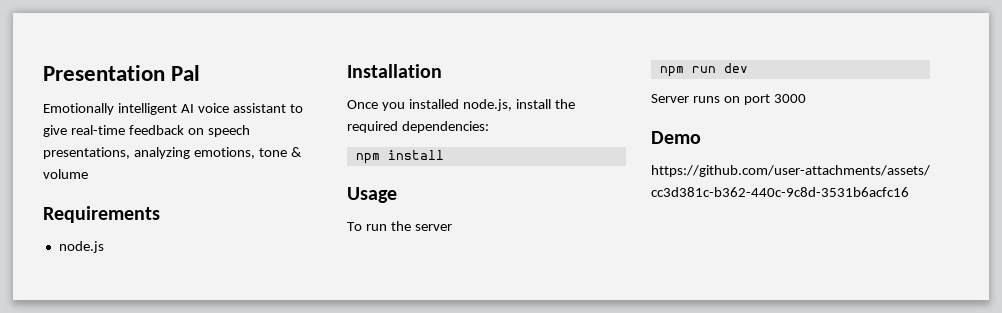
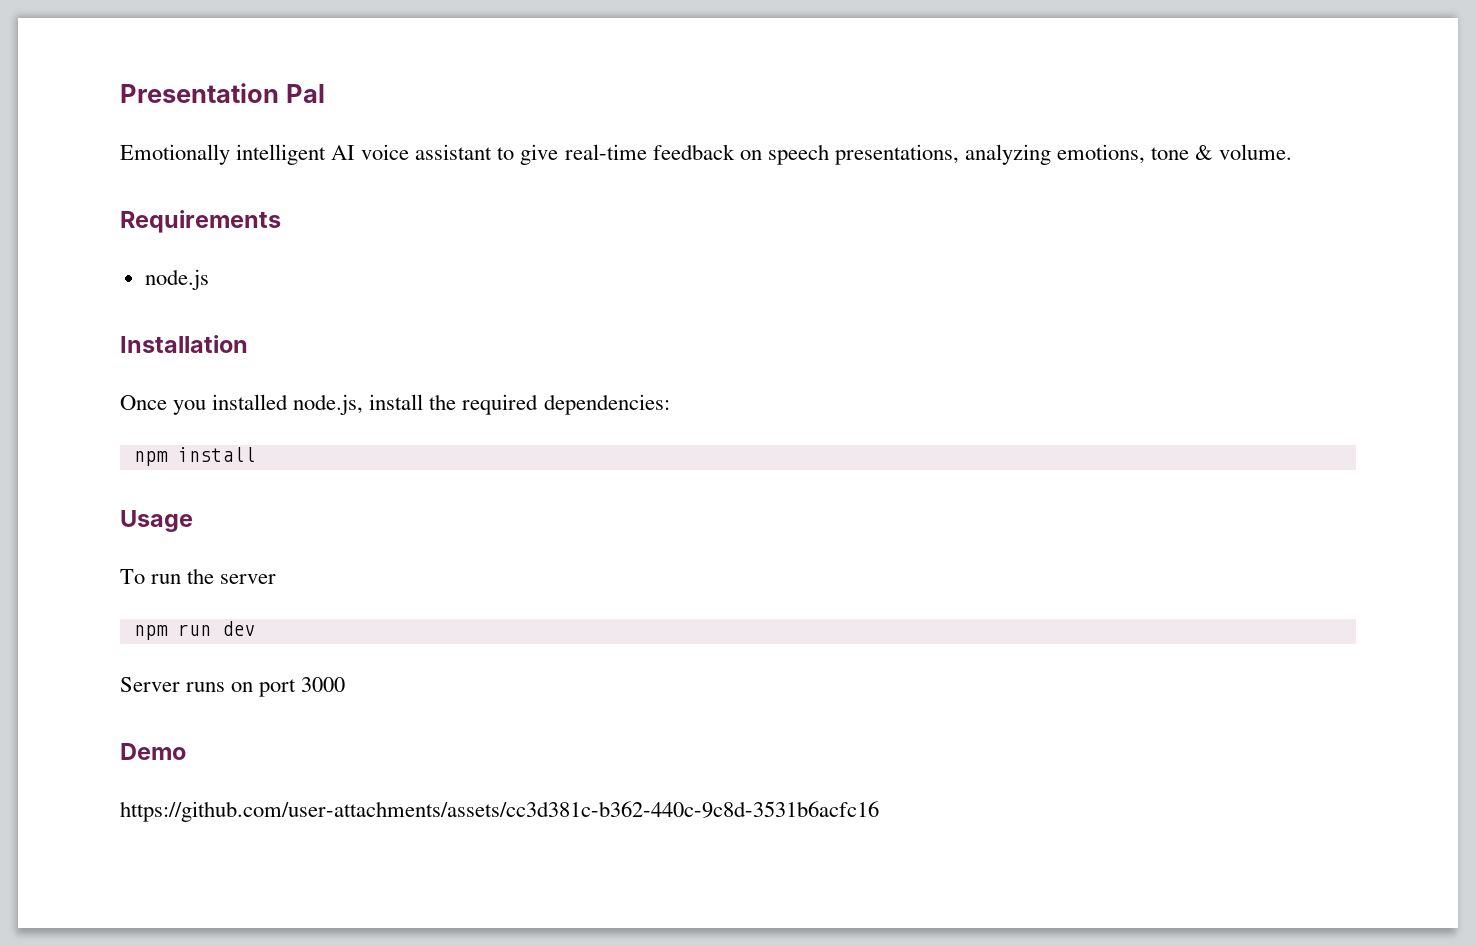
- Emotionally intelligent AI voice assistant to give real-time feedback on speech presentations, analyzing emotions, tone & volume
+ Emotionally intelligent AI voice assistant to give real-time feedback on speech presentations, analyzing emotions, tone & volume.

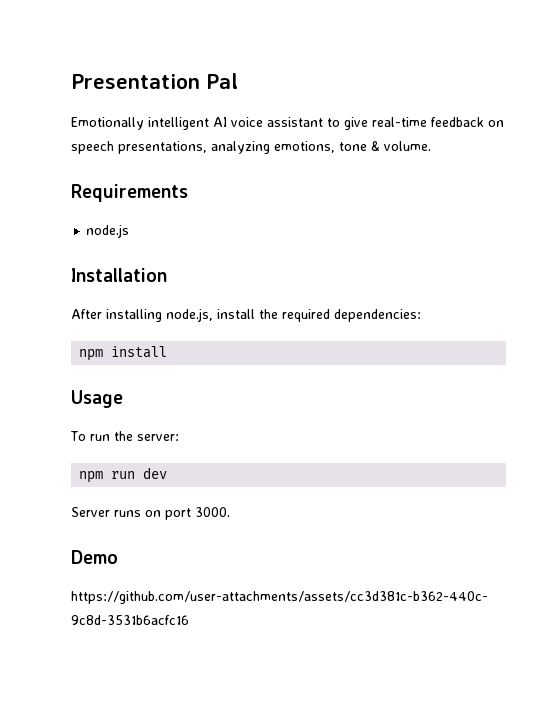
- Once you installed node.js, install the required dependencies:
+ After installing node.js, install the required dependencies:
- To run the server
+ To run the server:
- Server runs on port 3000
+ Server runs on port 3000.

